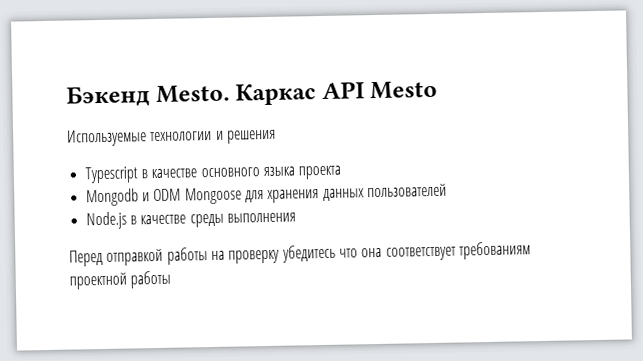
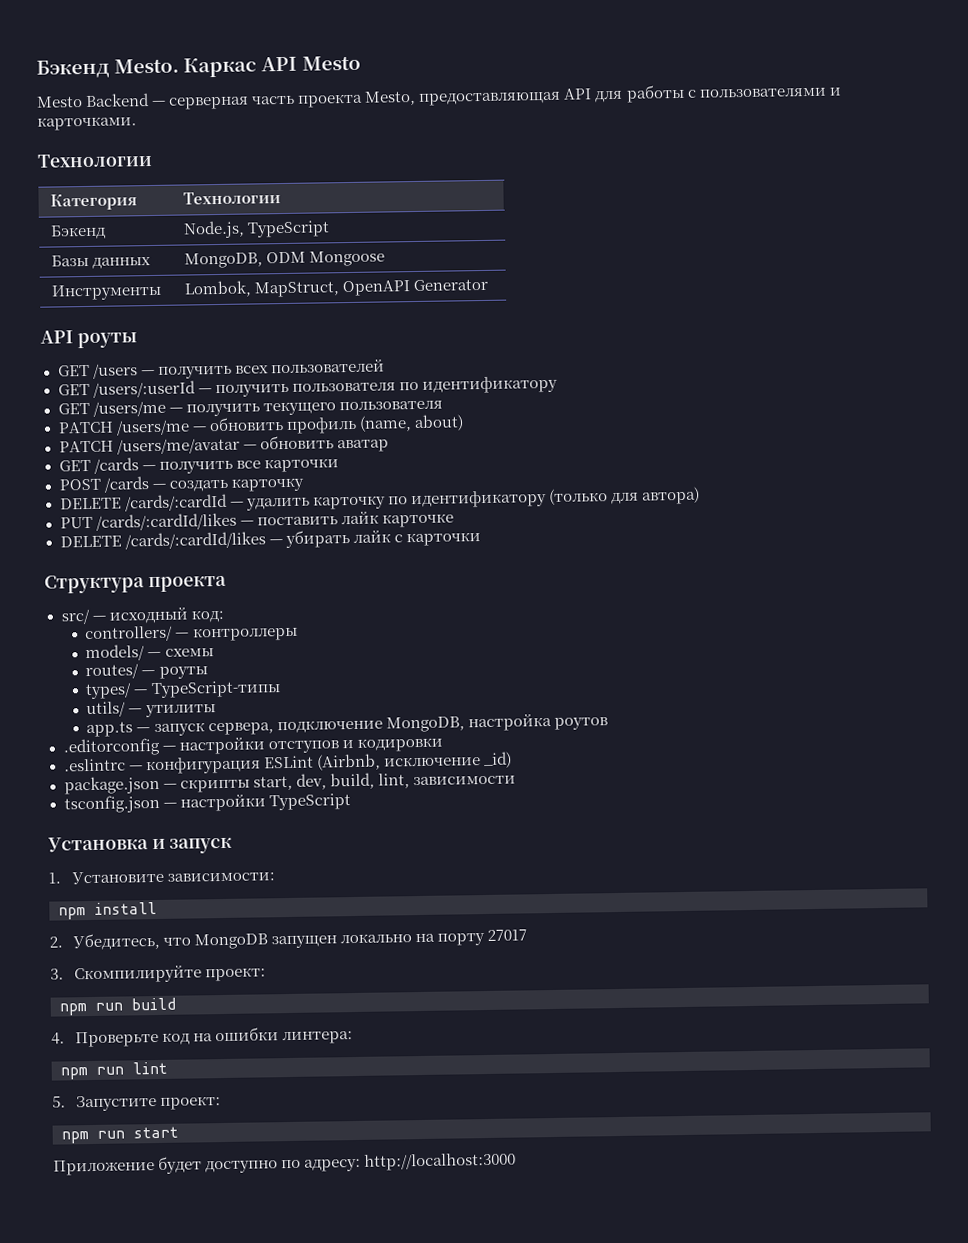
- Используемые технологии и решения
- Typescript в качестве основного языка проекта
- Mongodb и ODM Mongoose для хранения данных пользователей
- Node.js в качестве среды выполнения
- Перед отправкой работы на проверку убедитесь что она соответствует требованиям проектной работы
+ Mesto Backend — серверная часть проекта Mesto, предоставляющая API для работы с пользователями и карточками.
+ Технологии
+ Категория | Технологии
+ Бэкенд | Node.js, TypeScript
+ Базы данных | MongoDB, ODM Mongoose
+ Инструменты | Lombok, MapStruct, OpenAPI Generator
+ API роуты
+ GET /users — получить всех пользователей
+ GET /users/:userId — получить пользователя по идентификатору
+ GET /users/me — получить текущего пользователя
+ PATCH /users/me — обновить профиль (name, about)
+ PATCH /users/me/avatar — обновить аватар
+ GET /cards — получить все карточки
+ POST /cards — создать карточку
+ DELETE /cards/:cardId — удалить карточку по идентификатору (только для автора)
+ PUT /cards/:cardId/likes — поставить лайк карточке
+ DELETE /cards/:cardId/likes — убирать лайк с карточки
+ Структура проекта
+ src/ — исходный код:
+ controllers/ — контроллеры
+ models/ — схемы
+ routes/ — роуты
+ types/ — TypeScript-типы
+ utils/ — утилиты
+ app.ts — запуск сервера, подключение MongoDB, настройка роутов
+ .editorconfig — настройки отступов и кодировки
+ .eslintrc — конфигурация ESLint (Airbnb, исключение _id)
+ package.json — скрипты start, dev, build, lint, зависимости
+ tsconfig.json — настройки TypeScript
+ Установка и запуск
+ 1. Установите зависимости:
+ npm install
+ 2. Убедитесь, что MongoDB запущен локально на порту 27017
+ 3. Скомпилируйте проект:
+ npm run build
+ 4. Проверьте код на ошибки линтера:
+ npm run lint
+ 5. Запустите проект:
+ npm run start
+ Приложение будет доступно по адресу: http://localhost:3000

